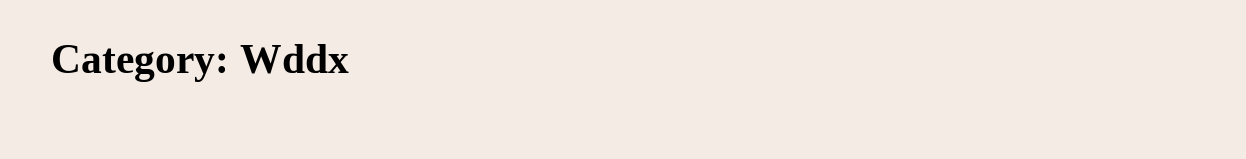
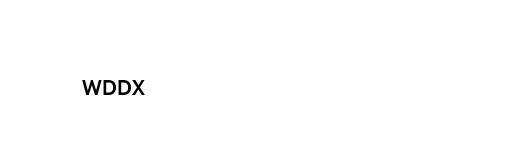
- Category: Wddx
+ WDDX

